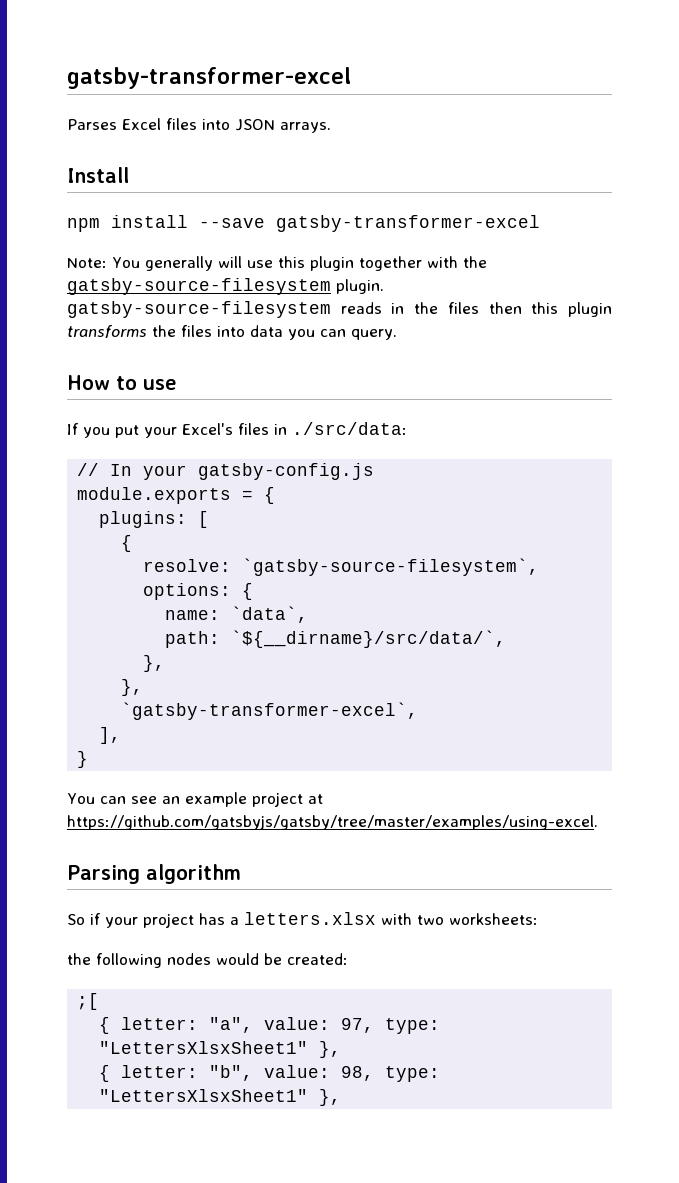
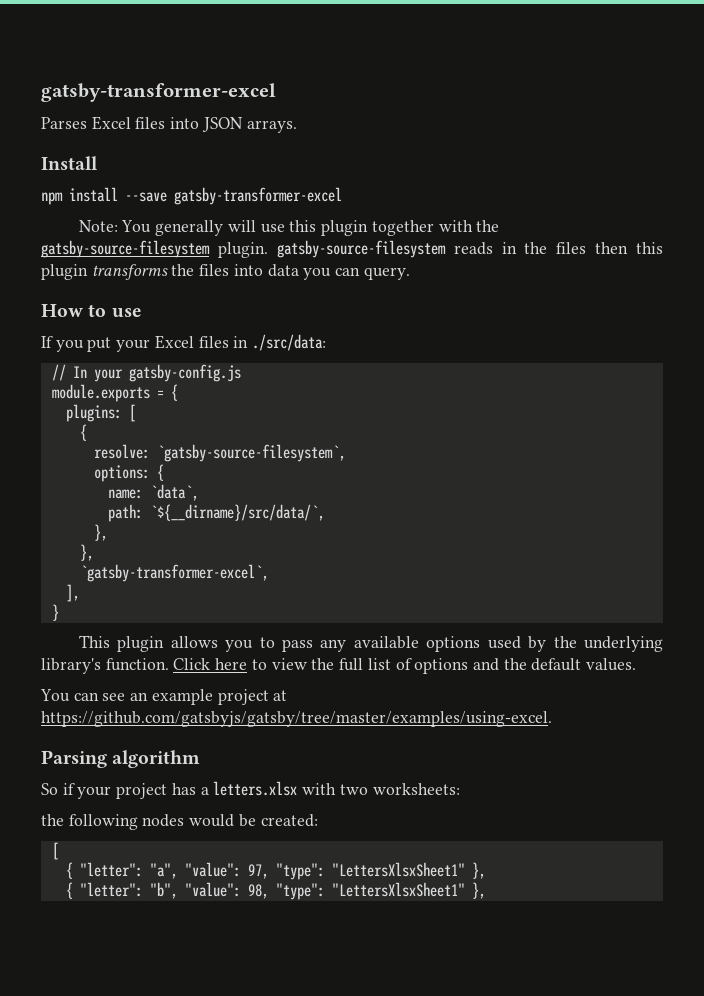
- If you put your Excel's files in ./src/data:
+ If you put your Excel files in ./src/data:
+ This plugin allows you to pass any available options used by the underlying library's function. Click here to view the full list of options and the default values.
  the following nodes would be created:
- ;[
- { letter: "a", value: 97, type: "LettersXlsxSheet1" },
- { letter: "b", value: 98, type: "LettersXlsxSheet1" },
+ [
+ { "letter": "a", "value": 97, "type": "LettersXlsxSheet1" },
+ { "letter": "b", "value": 98, "type": "LettersXlsxSheet1" },

